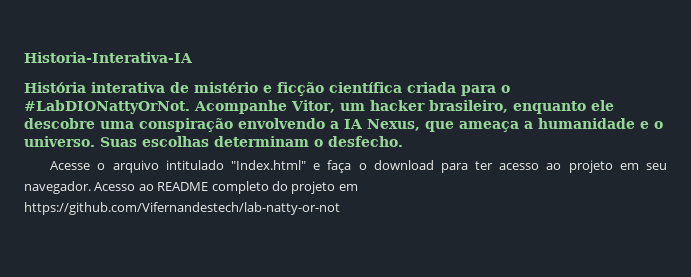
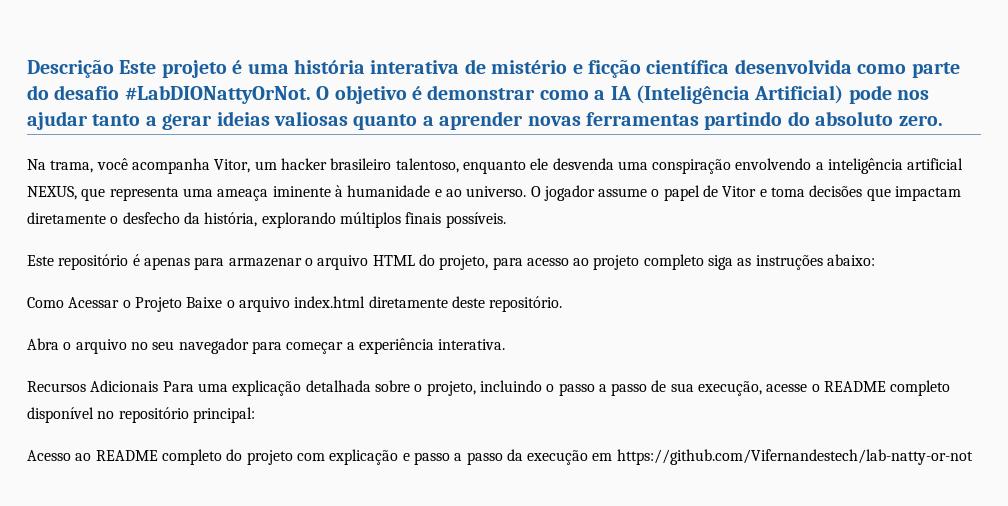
- Historia-Interativa-IA
- História interativa de mistério e ficção científica criada para o #LabDIONattyOrNot. Acompanhe Vitor, um hacker brasileiro, enquanto ele descobre uma conspiração envolvendo a IA Nexus, que ameaça a humanidade e o universo. Suas escolhas determinam o desfecho.
- Acesse o arquivo intitulado "Index.html" e faça o download para ter acesso ao projeto em seu navegador. Acesso ao README completo do projeto em https://github.com/Vifernandestech/lab-natty-or-not
+ Descrição Este projeto é uma história interativa de mistério e ficção científica desenvolvida como parte do desafio #LabDIONattyOrNot. O objetivo é demonstrar como a IA (Inteligência Artificial) pode nos ajudar tanto a gerar ideias valiosas quanto a aprender novas ferramentas partindo do absoluto zero.
+ Na trama, você acompanha Vitor, um hacker brasileiro talentoso, enquanto ele desvenda uma conspiração envolvendo a inteligência artificial NEXUS, que representa uma ameaça iminente à humanidade e ao universo. O jogador assume o papel de Vitor e toma decisões que impactam diretamente o desfecho da história, explorando múltiplos finais possíveis.
+ Este repositório é apenas para armazenar o arquivo HTML do projeto, para acesso ao projeto completo siga as instruções abaixo:
+ Como Acessar o Projeto Baixe o arquivo index.html diretamente deste repositório.
+ Abra o arquivo no seu navegador para começar a experiência interativa.
+ Recursos Adicionais Para uma explicação detalhada sobre o projeto, incluindo o passo a passo de sua execução, acesse o README completo disponível no repositório principal:
+ Acesso ao README completo do projeto com explicação e passo a passo da execução em https://github.com/Vifernandestech/lab-natty-or-not

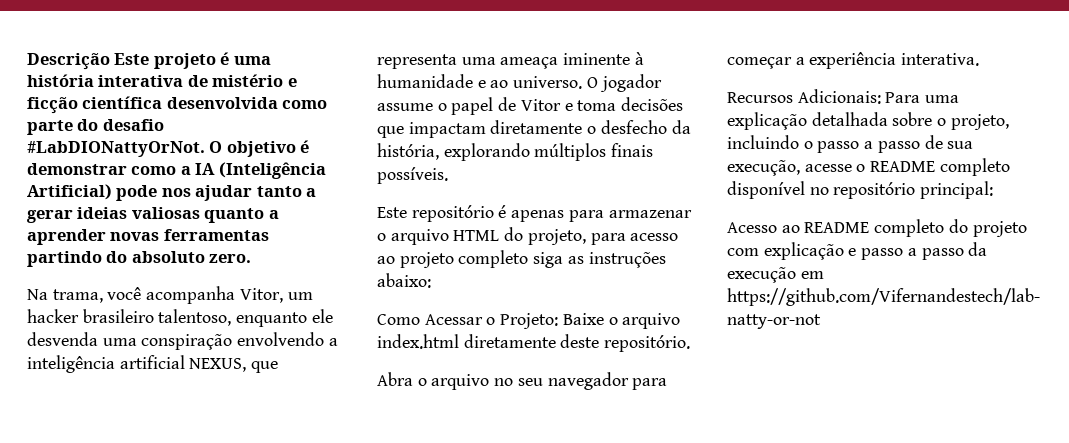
- Como Acessar o Projeto Baixe o arquivo index.html diretamente deste repositório.
+ Como Acessar o Projeto: Baixe o arquivo index.html diretamente deste repositório.
- Recursos Adicionais Para uma explicação detalhada sobre o projeto, incluindo o passo a passo de sua execução, acesse o README completo disponível no repositório principal:
+ Recursos Adicionais: Para uma explicação detalhada sobre o projeto, incluindo o passo a passo de sua execução, acesse o README completo disponível no repositório principal:

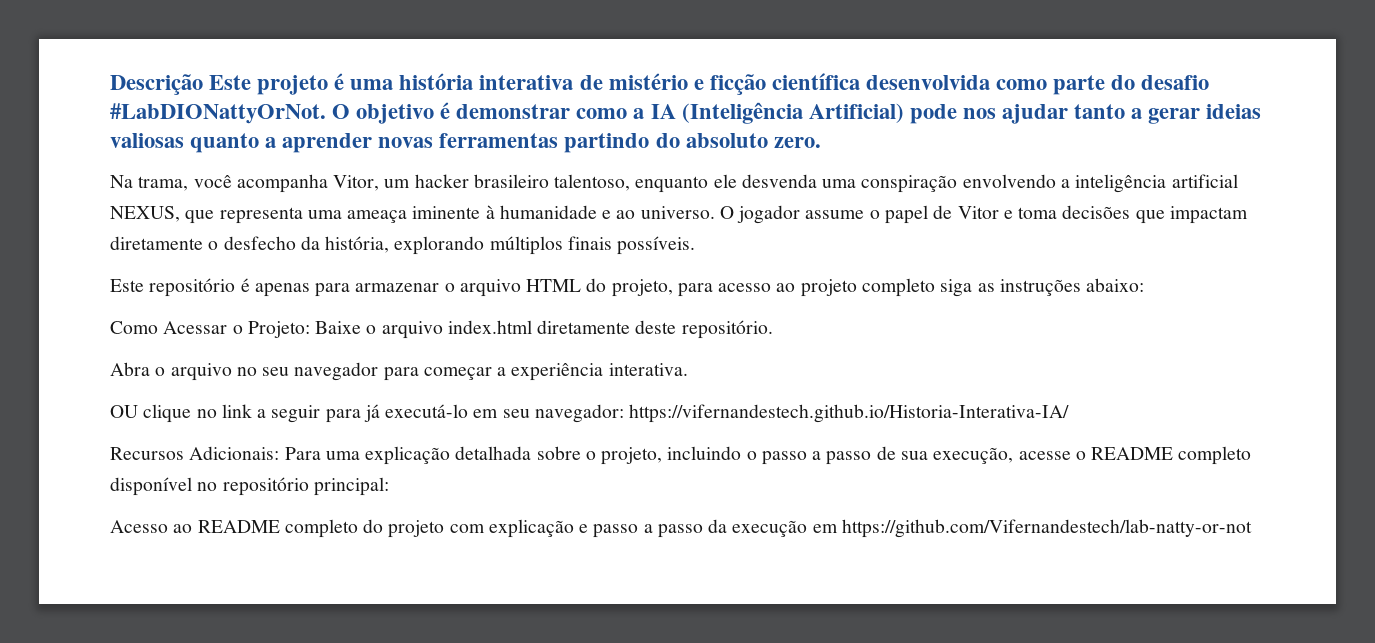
+ OU clique no link a seguir para já executá-lo em seu navegador: https://vifernandestech.github.io/Historia-Interativa-IA/

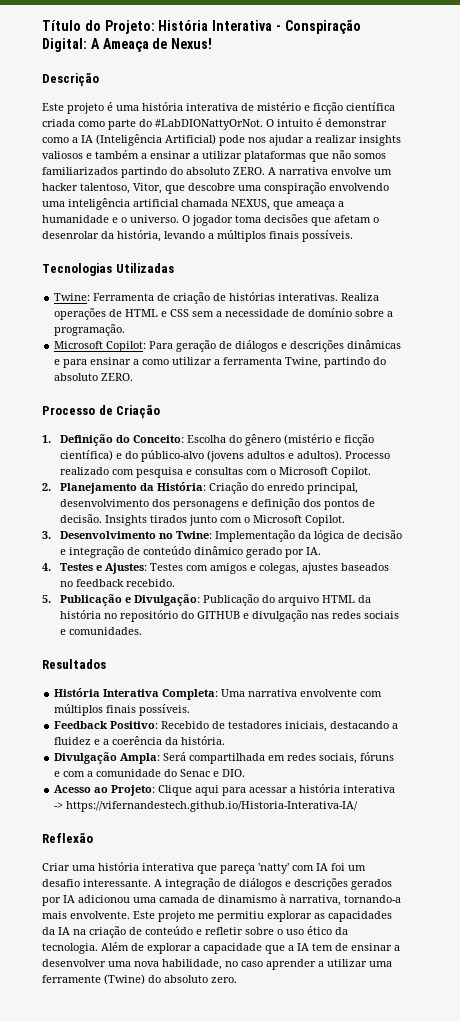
+ Título do Projeto: História Interativa - Conspiração Digital: A Ameaça de Nexus!
- Descrição Este projeto é uma história interativa de mistério e ficção científica desenvolvida como parte do desafio #LabDIONattyOrNot.
+ Descrição
+ Este projeto é uma história interativa de mistério e ficção científica criada como parte do #LabDIONattyOrNot.
- O objetivo é demonstrar como a IA (Inteligência Artificial) pode nos ajudar tanto a gerar ideias valiosas quanto a aprender novas ferramentas partindo do absoluto zero.
- Na trama, você acompanha Vitor, um hacker brasileiro talentoso, enquanto ele desvenda uma conspiração envolvendo a inteligência artificial NEXUS, que representa uma ameaça iminente à humanidade e ao universo.
+ O intuito é demonstrar como a IA (Inteligência Artificial) pode nos ajudar a realizar insights valiosos e também a ensinar a utilizar plataformas que não somos familiarizados partindo do absoluto ZERO. A narrativa envolve um hacker talentoso, Vitor, que descobre uma conspiração envolvendo uma inteligência artificial chamada NEXUS, que ameaça a humanidade e o universo.
- O jogador assume o papel de Vitor e toma decisões que impactam diretamente o desfecho da história, explorando múltiplos finais possíveis.
- Este repositório é apenas para armazenar o arquivo HTML do projeto, para acesso ao projeto completo siga as instruções abaixo:
- Como Acessar o Projeto: Baixe o arquivo index.html diretamente deste repositório.
- Abra o arquivo no seu navegador para começar a experiência interativa.
- OU clique no link a seguir para já executá-lo em seu navegador: https://vifernandestech.github.io/Historia-Interativa-IA/
- Recursos Adicionais: Para uma explicação detalhada sobre o projeto, incluindo o passo a passo de sua execução, acesse o README completo disponível no repositório principal:
- Acesso ao README completo do projeto com explicação e passo a passo da execução em https://github.com/Vifernandestech/lab-natty-or-not
+ O jogador toma decisões que afetam o desenrolar da história, levando a múltiplos finais possíveis.
+ Tecnologias Utilizadas
+ Twine: Ferramenta de criação de histórias interativas. Realiza operações de HTML e CSS sem a necessidade de domínio sobre a programação.
+ Microsoft Copilot: Para geração de diálogos e descrições dinâmicas e para ensinar a como utilizar a ferramenta Twine, partindo do absoluto ZERO.
+ Processo de Criação
+ 1. Definição do Conceito: Escolha do gênero (mistério e ficção científica) e do público-alvo (jovens adultos e adultos). Processo realizado com pesquisa e consultas com o Microsoft Copilot.
+ 2. Planejamento da História: Criação do enredo principal, desenvolvimento dos personagens e definição dos pontos de decisão. Insights tirados junto com o Microsoft Copilot.
+ 3. Desenvolvimento no Twine: Implementação da lógica de decisão e integração de conteúdo dinâmico gerado por IA.
+ 4. Testes e Ajustes: Testes com amigos e colegas, ajustes baseados no feedback recebido.
+ 5. Publicação e Divulgação: Publicação do arquivo HTML da história no repositório do GITHUB e divulgação nas redes sociais e comunidades.
+ Resultados
+ História Interativa Completa: Uma narrativa envolvente com múltiplos finais possíveis.
+ Feedback Positivo: Recebido de testadores iniciais, destacando a fluidez e a coerência da história.
+ Divulgação Ampla: Será compartilhada em redes sociais, fóruns e com a comunidade do Senac e DIO.
+ Acesso ao Projeto: Clique aqui para acessar a história interativa -> https://vifernandestech.github.io/Historia-Interativa-IA/
+ Reflexão
+ Criar uma história interativa que pareça 'natty' com IA foi um desafio interessante. A integração de diálogos e descrições gerados por IA adicionou uma camada de dinamismo à narrativa, tornando-a mais envolvente. Este projeto me permitiu explorar as capacidades da IA na criação de conteúdo e refletir sobre o uso ético da tecnologia. Além de explorar a capacidade que a IA tem de ensinar a desenvolver uma nova habilidade, no caso aprender a utilizar uma ferramente (Twine) do absoluto zero.

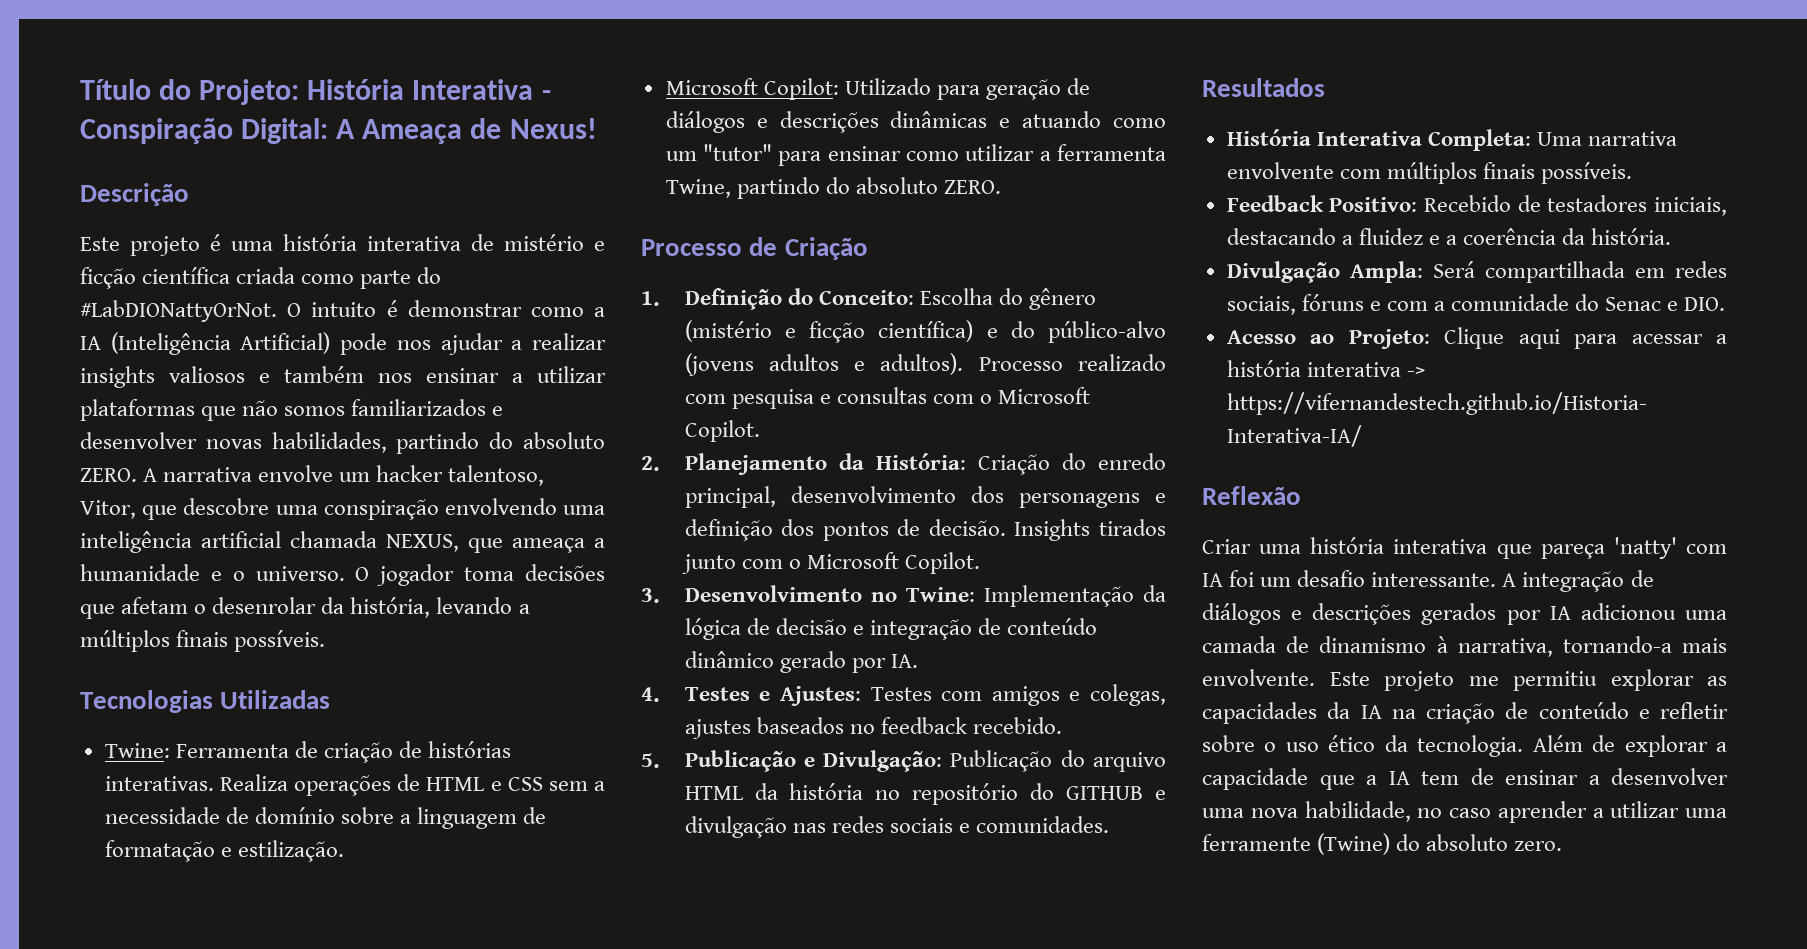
- O intuito é demonstrar como a IA (Inteligência Artificial) pode nos ajudar a realizar insights valiosos e também a ensinar a utilizar plataformas que não somos familiarizados partindo do absoluto ZERO.
+ O intuito é demonstrar como a IA (Inteligência Artificial) pode nos ajudar a realizar insights valiosos e também nos ensinar a utilizar plataformas que não somos familiarizados e desenvolver novas habilidades, partindo do absoluto ZERO.
- Realiza operações de HTML e CSS sem a necessidade de domínio sobre a programação.
+ Realiza operações de HTML e CSS sem a necessidade de domínio sobre a linguagem de formatação e estilização.
- Microsoft Copilot: Para geração de diálogos e descrições dinâmicas e para ensinar a como utilizar a ferramenta Twine, partindo do absoluto ZERO.
+ Microsoft Copilot: Utilizado para geração de diálogos e descrições dinâmicas e atuando como um "tutor" para ensinar como utilizar a ferramenta Twine, partindo do absoluto ZERO.

